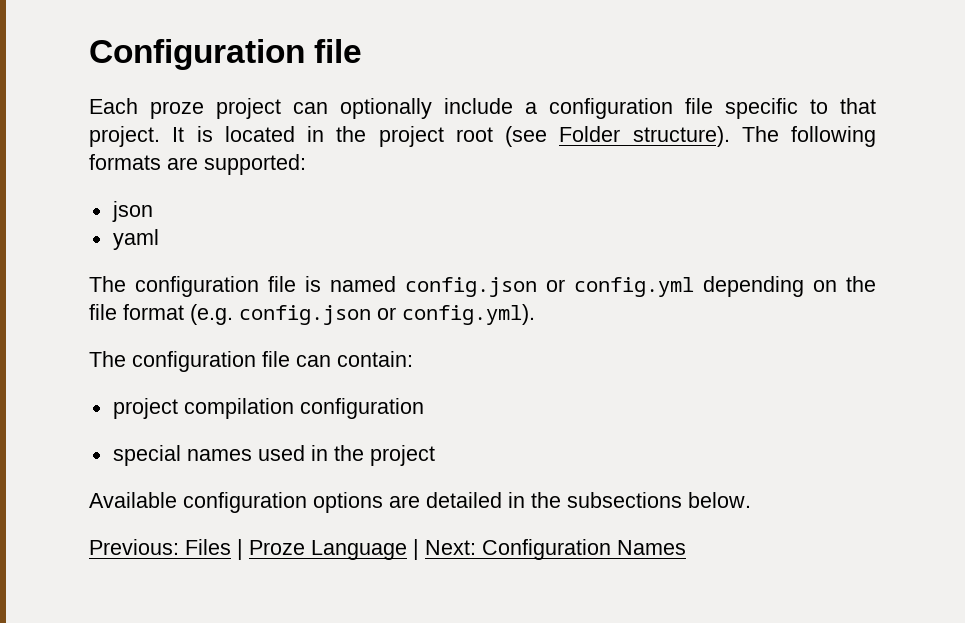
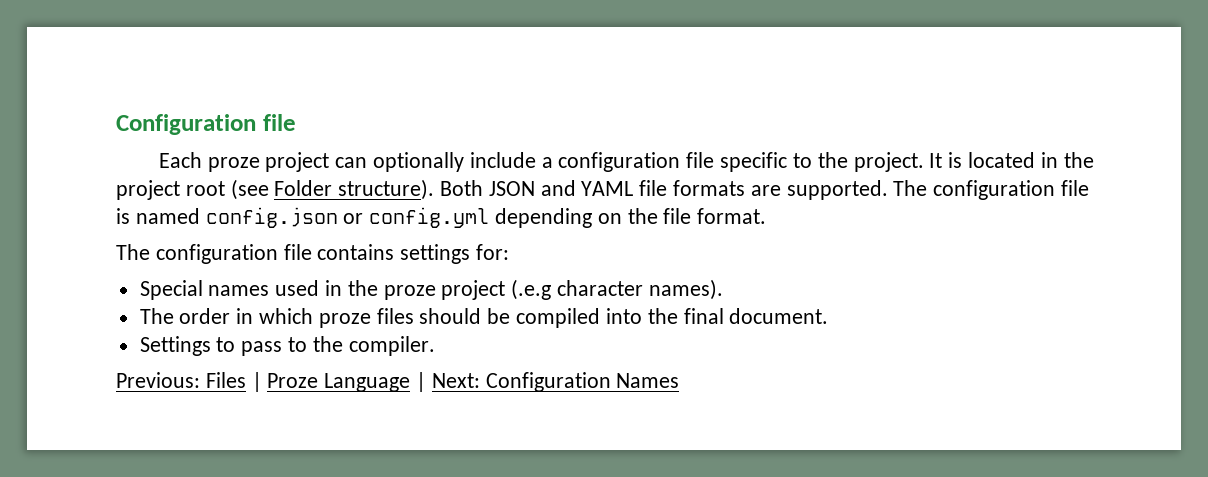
- Each proze project can optionally include a configuration file specific to that project.
+ Each proze project can optionally include a configuration file specific to the project.
- The following formats are supported:
- json
- yaml
- The configuration file is named config.json or config.yml depending on the file format (e.g. config.json or config.yml).
- The configuration file can contain:
- project compilation configuration
- special names used in the project
- Available configuration options are detailed in the subsections below.
+ Both JSON and YAML file formats are supported. The configuration file is named config.json or config.yml depending on the file format.
+ The configuration file contains settings for:
+ Special names used in the proze project (.e.g character names).
+ The order in which proze files should be compiled into the final document.
+ Settings to pass to the compiler.

